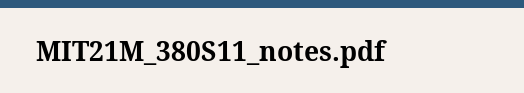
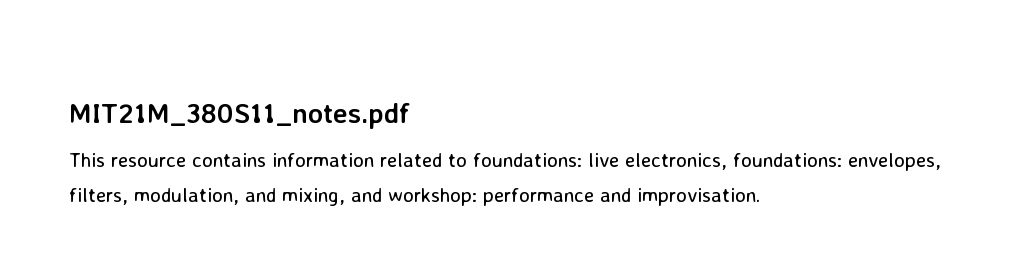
+ This resource contains information related to foundations: live electronics, foundations: envelopes, filters, modulation, and mixing, and workshop: performance and improvisation.

